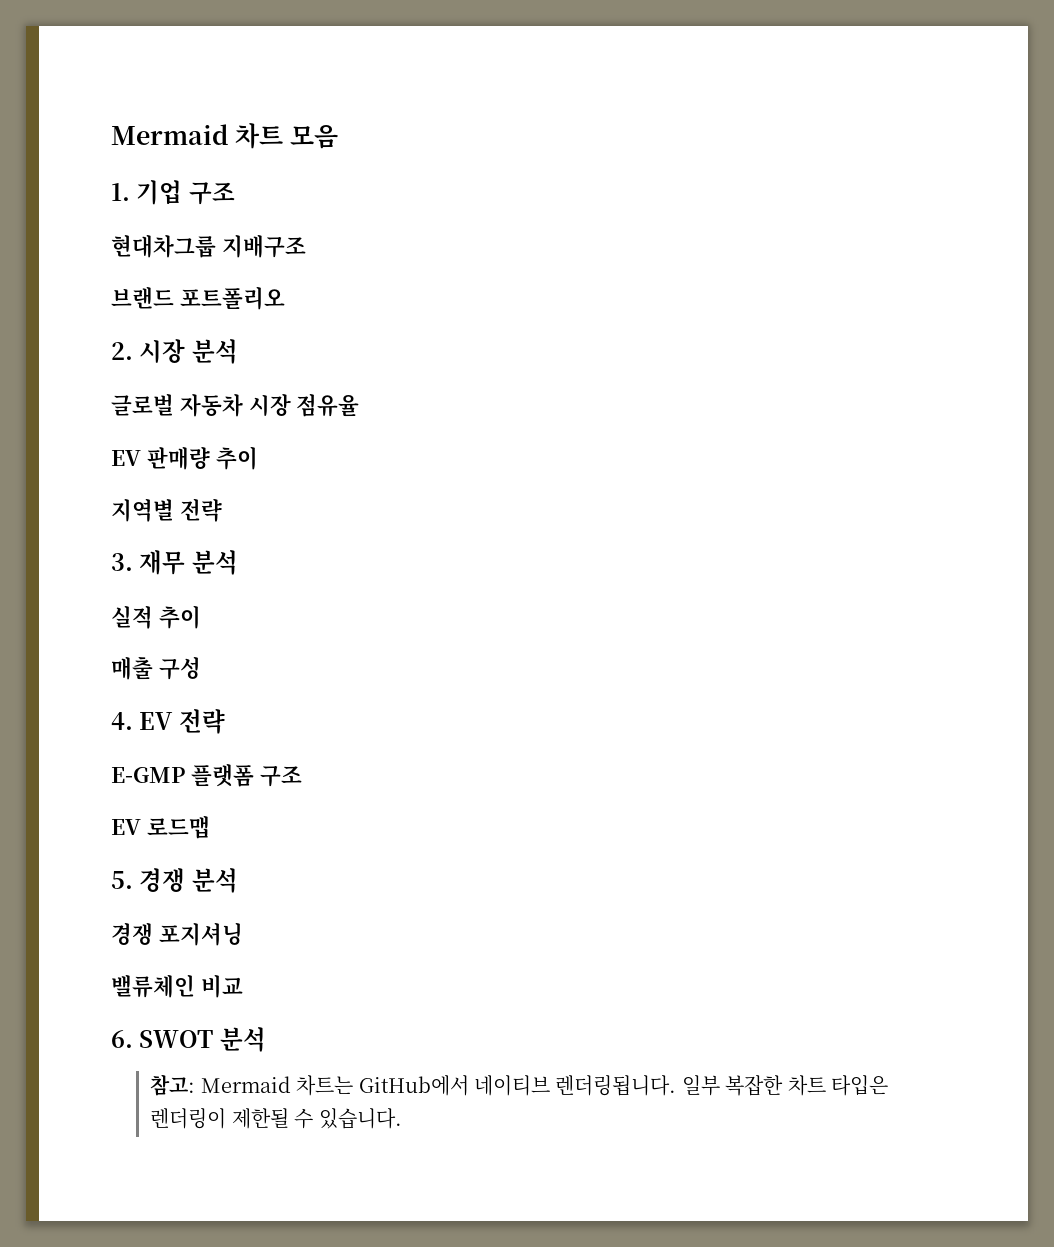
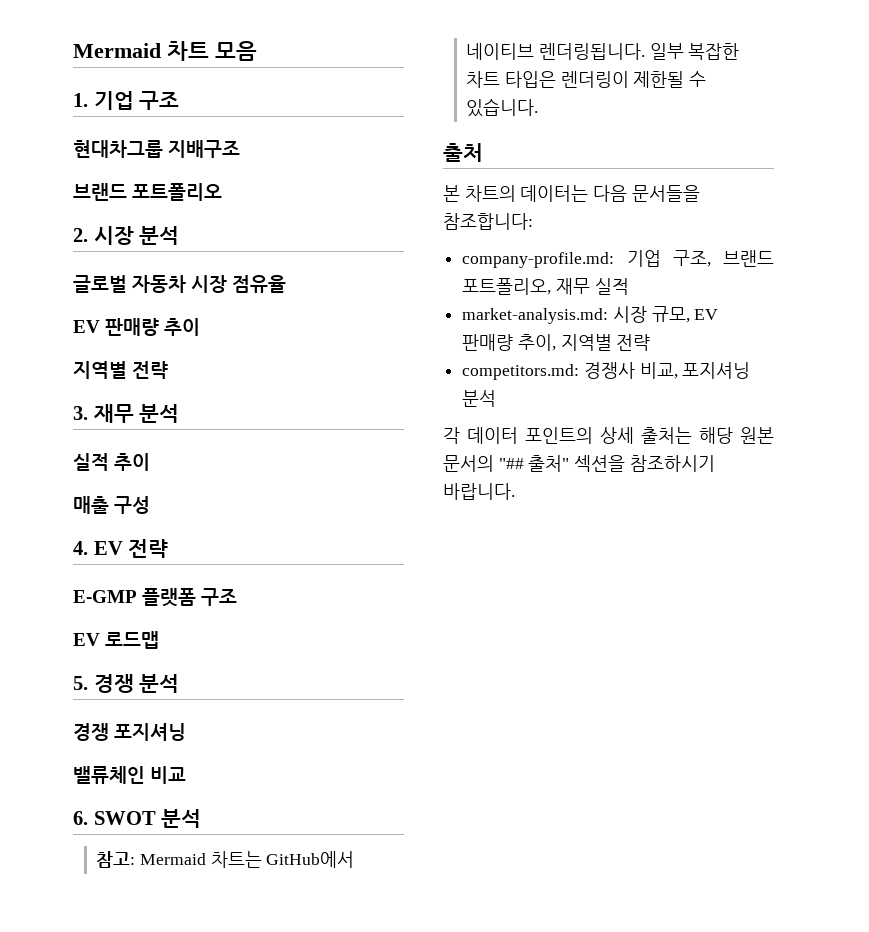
+ 출처
+ 본 차트의 데이터는 다음 문서들을 참조합니다:
+ company-profile.md: 기업 구조, 브랜드 포트폴리오, 재무 실적
+ market-analysis.md: 시장 규모, EV 판매량 추이, 지역별 전략
+ competitors.md: 경쟁사 비교, 포지셔닝 분석
+ 각 데이터 포인트의 상세 출처는 해당 원본 문서의 "## 출처" 섹션을 참조하시기 바랍니다.

